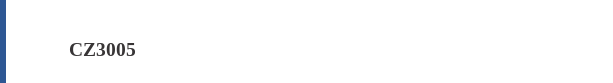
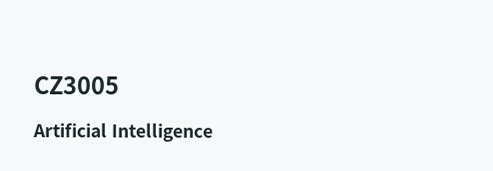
+ Artificial Intelligence

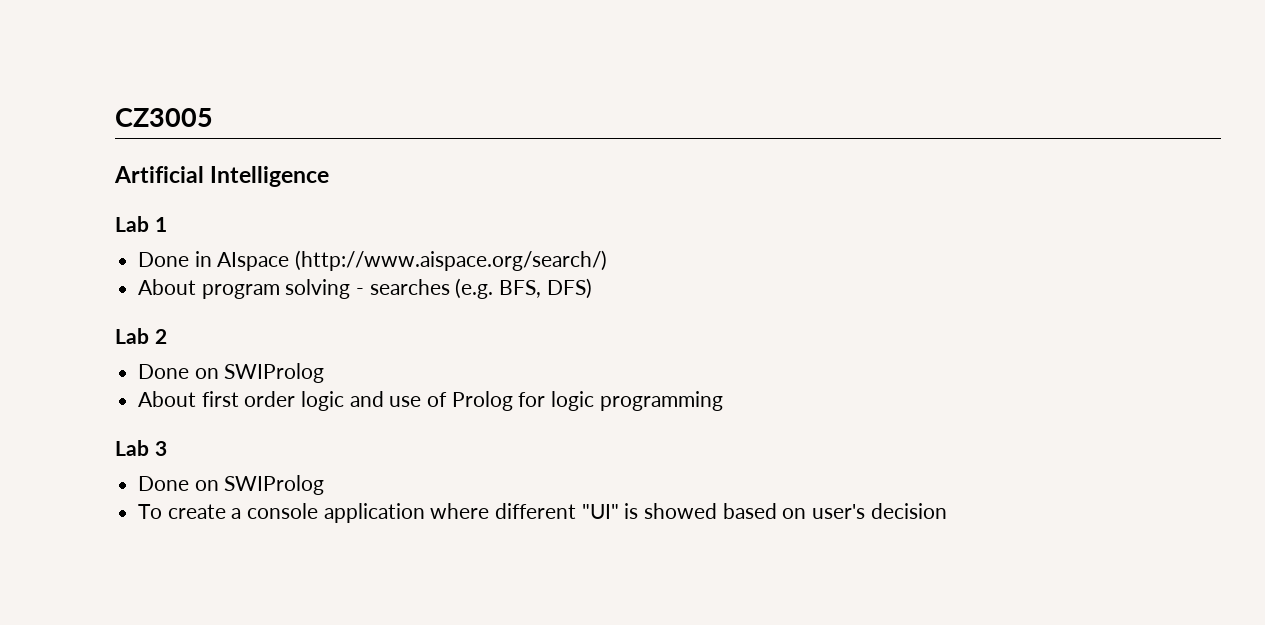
+ Lab 1
+ Done in AIspace (http://www.aispace.org/search/)
+ About program solving - searches (e.g. BFS, DFS)
+ Lab 2
+ Done on SWIProlog
+ About first order logic and use of Prolog for logic programming
+ Lab 3
+ Done on SWIProlog
+ To create a console application where different "UI" is showed based on user's decision

